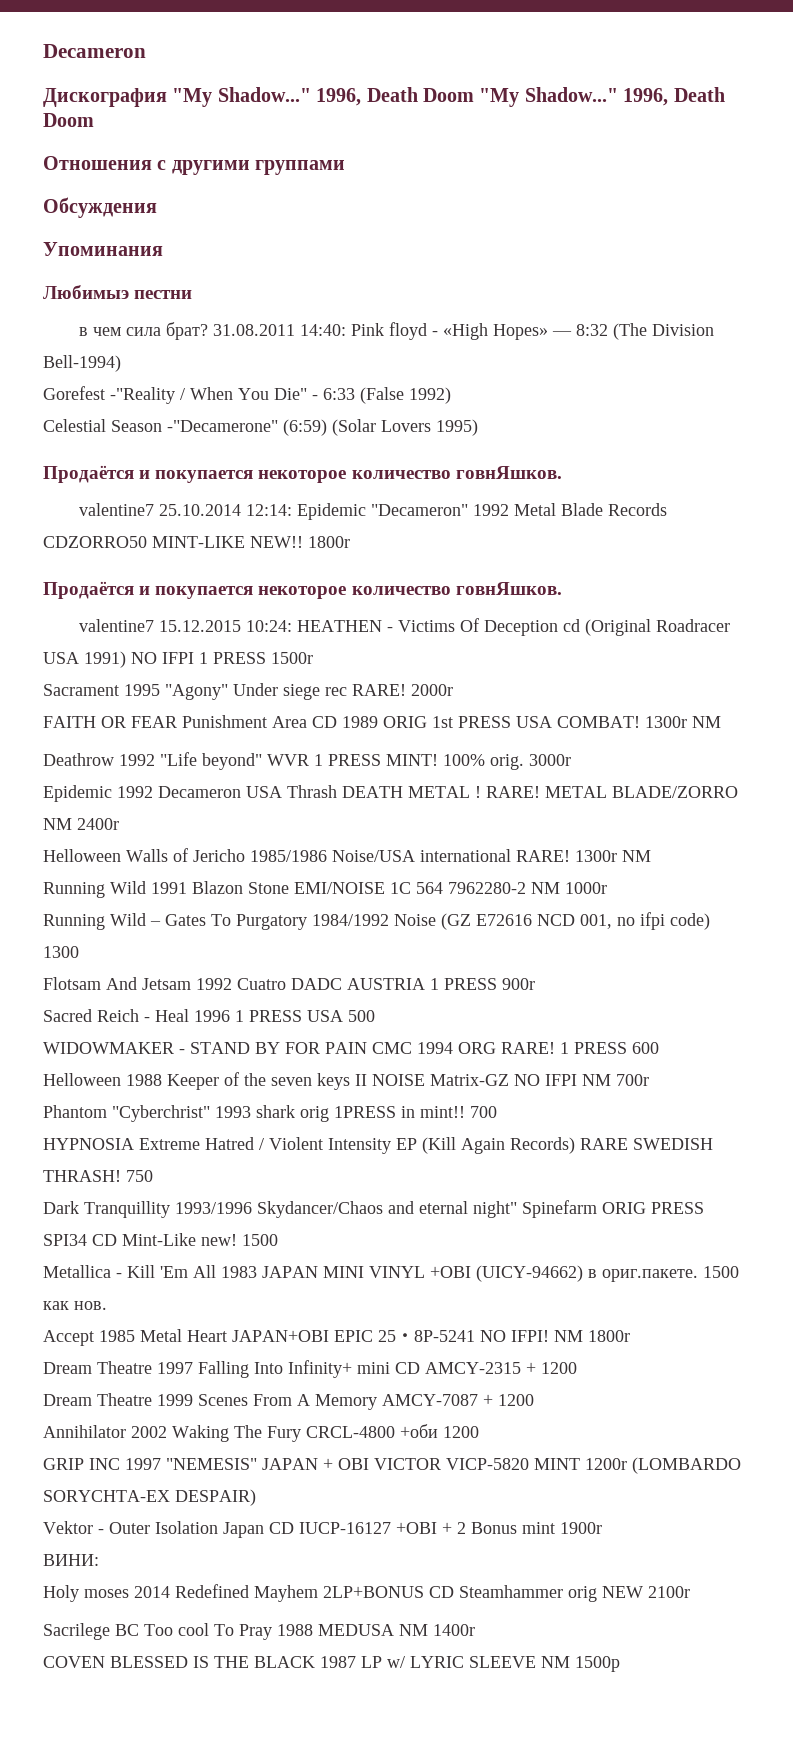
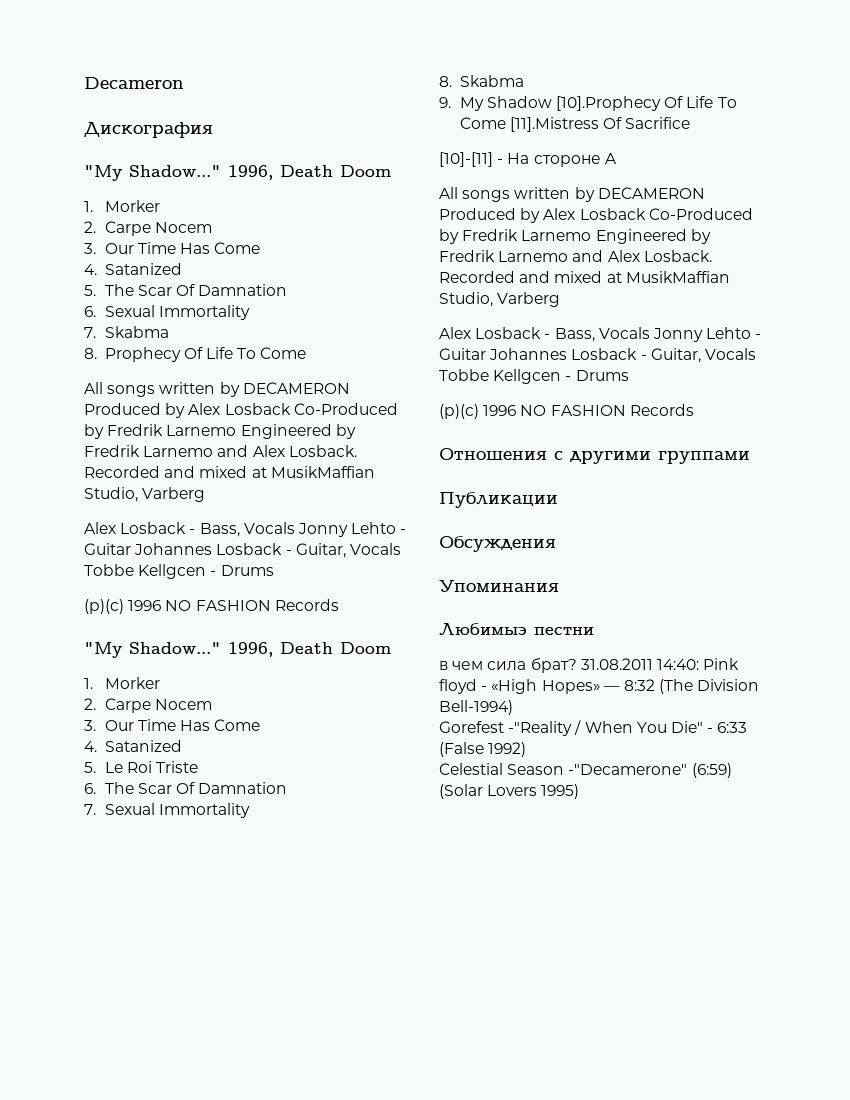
- Дискография "My Shadow..." 1996, Death Doom "My Shadow..." 1996, Death Doom
+ Дискография
+ "My Shadow..." 1996, Death Doom
+ 1. Morker
+ 2. Carpe Nocem
+ 3. Our Time Has Come
+ 4. Satanized
+ 5. The Scar Of Damnation
+ 6. Sexual Immortality
+ 7. Skabma
+ 8. Prophecy Of Life To Come
+ All songs written by DECAMERON Produced by Alex Losback Co-Produced by Fredrik Larnemo Engineered by Fredrik Larnemo and Alex Losback. Recorded and mixed at MusikMaffian Studio, Varberg
+ Alex Losback - Bass, Vocals Jonny Lehto - Guitar Johannes Losback - Guitar, Vocals Tobbe Kellgcen - Drums
+ (p)(c) 1996 NO FASHION Records
+ "My Shadow..." 1996, Death Doom
+ 1. Morker
+ 2. Carpe Nocem
+ 3. Our Time Has Come
+ 4. Satanized
+ 5. Le Roi Triste
+ 6. The Scar Of Damnation
+ 7. Sexual Immortality
+ 8. Skabma
+ 9. My Shadow [10].Prophecy Of Life To Come [11].Mistress Of Sacrifice
+ [10]-[11] - На стороне A
+ All songs written by DECAMERON Produced by Alex Losback Co-Produced by Fredrik Larnemo Engineered by Fredrik Larnemo and Alex Losback. Recorded and mixed at MusikMaffian Studio, Varberg
+ Alex Losback - Bass, Vocals Jonny Lehto - Guitar Johannes Losback - Guitar, Vocals Tobbe Kellgcen - Drums
+ (p)(c) 1996 NO FASHION Records
+ Публикации
  Celestial Season -"Decamerone" (6:59) (Solar Lovers 1995)
- Продаётся и покупается некоторое количество говнЯшков.
- valentine7 25.10.2014 12:14: Epidemic "Decameron" 1992 Metal Blade Records CDZORRO50 MINT-LIKE NEW!! 1800r
- Продаётся и покупается некоторое количество говнЯшков.
- valentine7 15.12.2015 10:24: HEATHEN - Victims Of Deception cd (Original Roadracer USA 1991) NO IFPI 1 PRESS 1500r
- Sacrament 1995 "Agony" Under siege rec RARE! 2000r
- FAITH OR FEAR Punishment Area CD 1989 ORIG 1st PRESS USA COMBAT! 1300r NM
- Deathrow 1992 "Life beyond" WVR 1 PRESS MINT! 100% orig. 3000r
- Epidemic 1992 Decameron USA Thrash DEATH METAL ! RARE! METAL BLADE/ZORRO NM 2400r
- Helloween Walls of Jericho 1985/1986 Noise/USA international RARE! 1300r NM
- Running Wild 1991 Blazon Stone EMI/NOISE 1C 564 7962280-2 NM 1000r
- Running Wild – Gates To Purgatory 1984/1992 Noise (GZ E72616 NCD 001, no ifpi code) 1300
- Flotsam And Jetsam 1992 Cuatro DADC AUSTRIA 1 PRESS 900r
- Sacred Reich - Heal 1996 1 PRESS USA 500
- WIDOWMAKER - STAND BY FOR PAIN CMC 1994 ORG RARE! 1 PRESS 600
- Helloween 1988 Keeper of the seven keys II NOISE Matrix-GZ NO IFPI NM 700r
- Phantom "Cyberchrist" 1993 shark orig 1PRESS in mint!! 700
- HYPNOSIA Extreme Hatred / Violent Intensity EP (Kill Again Records) RARE SWEDISH THRASH! 750
- Dark Tranquillity 1993/1996 Skydancer/Chaos and eternal night" Spinefarm ORIG PRESS SPI34 CD Mint-Like new! 1500
- Metallica - Kill 'Em All 1983 JAPAN MINI VINYL +OBI (UICY-94662) в ориг.пакете. 1500 как нов.
- Accept 1985 Metal Heart JAPAN+OBI EPIC 25・8P-5241 NO IFPI! NM 1800r
- Dream Theatre 1997 Falling Into Infinity+ mini CD AMCY-2315 + 1200
- Dream Theatre 1999 Scenes From A Memory AMCY-7087 + 1200
- Annihilator 2002 Waking The Fury CRCL-4800 +оби 1200
- GRIP INC 1997 "NEMESIS" JAPAN + OBI VICTOR VICP-5820 MINT 1200r (LOMBARDO SORYCHTA-EX DESPAIR)
- Vektor - Outer Isolation Japan CD IUCP-16127 +OBI + 2 Bonus mint 1900r
- ВИНИ:
- Holy moses 2014 Redefined Mayhem 2LP+BONUS CD Steamhammer orig NEW 2100r
- Sacrilege BC Too cool To Pray 1988 MEDUSA NM 1400r
- COVEN BLESSED IS THE BLACK 1987 LP w/ LYRIC SLEEVE NM 1500р

